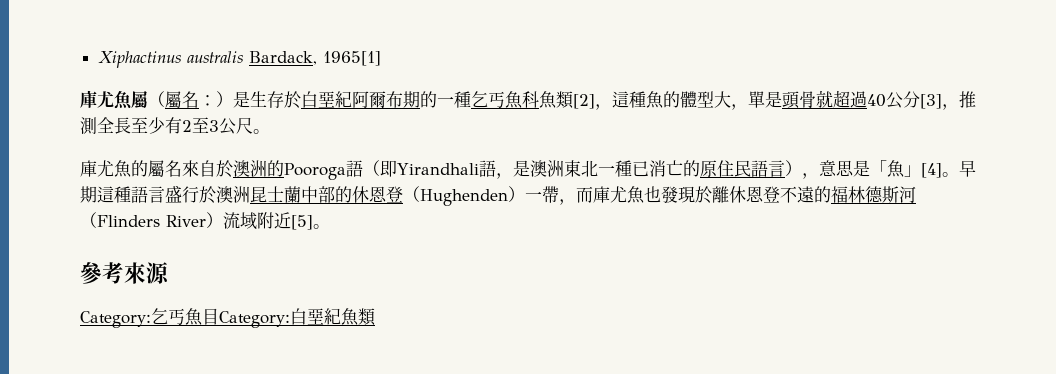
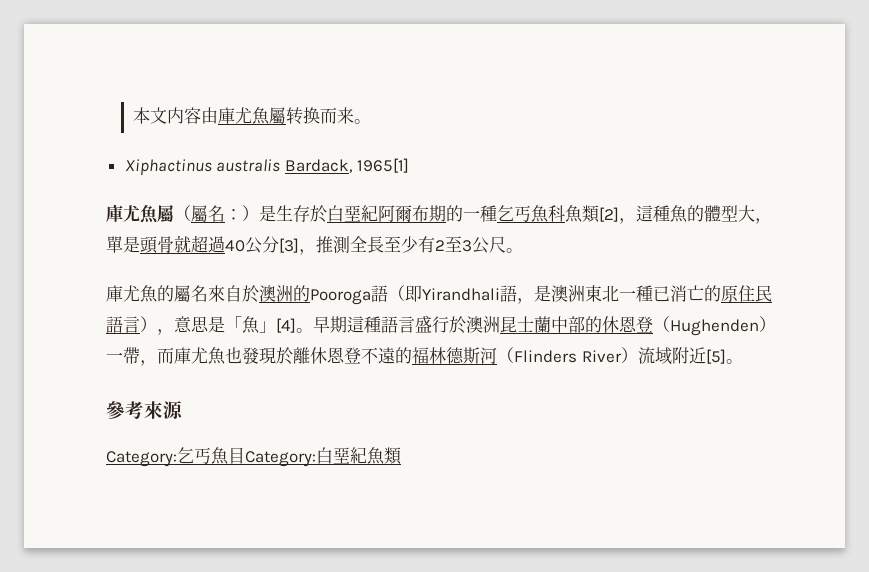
+ 本文内容由庫尤魚屬转换而来。

